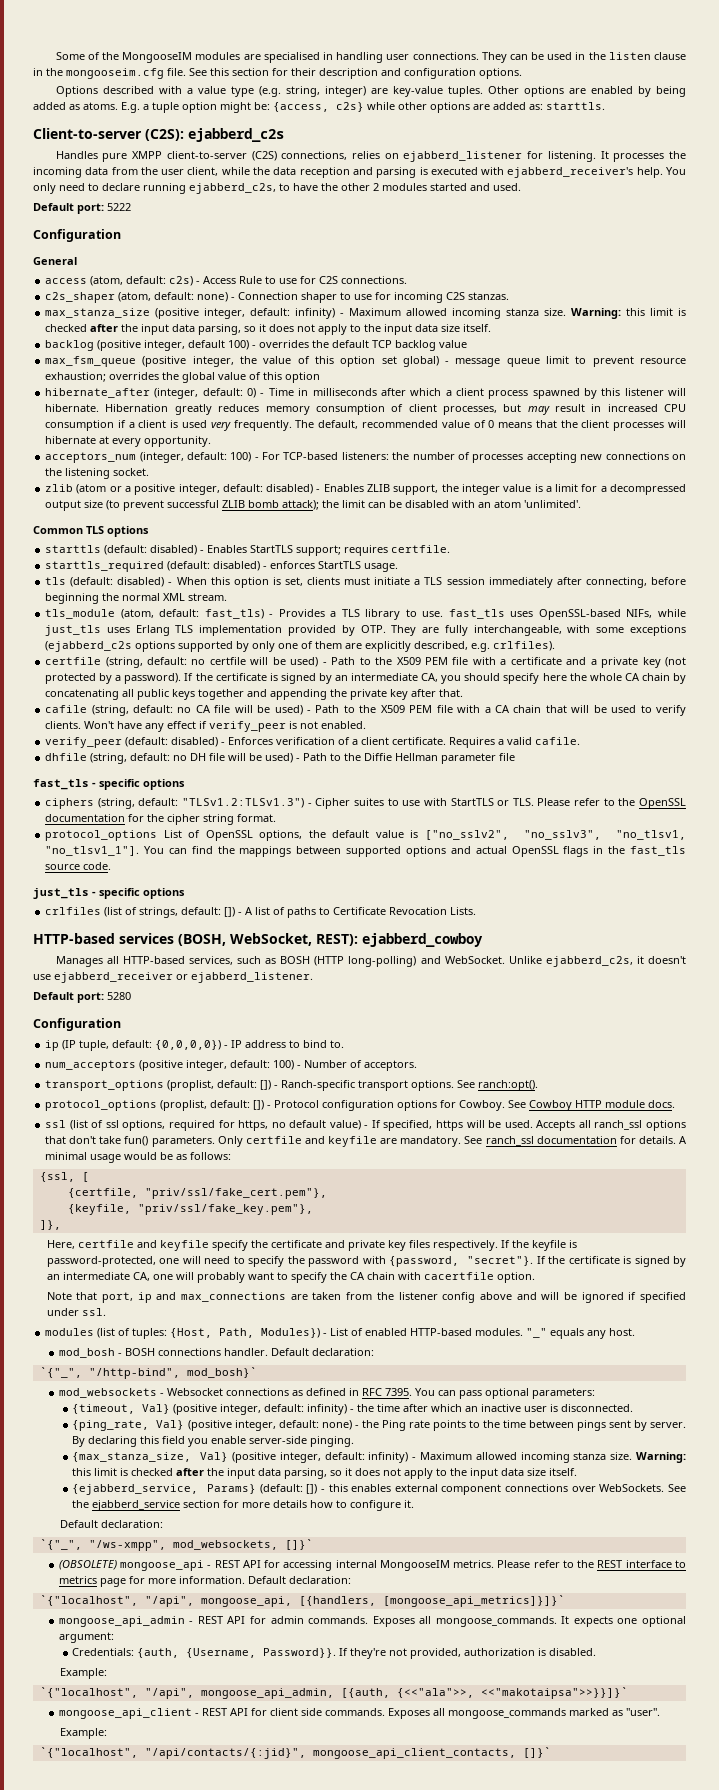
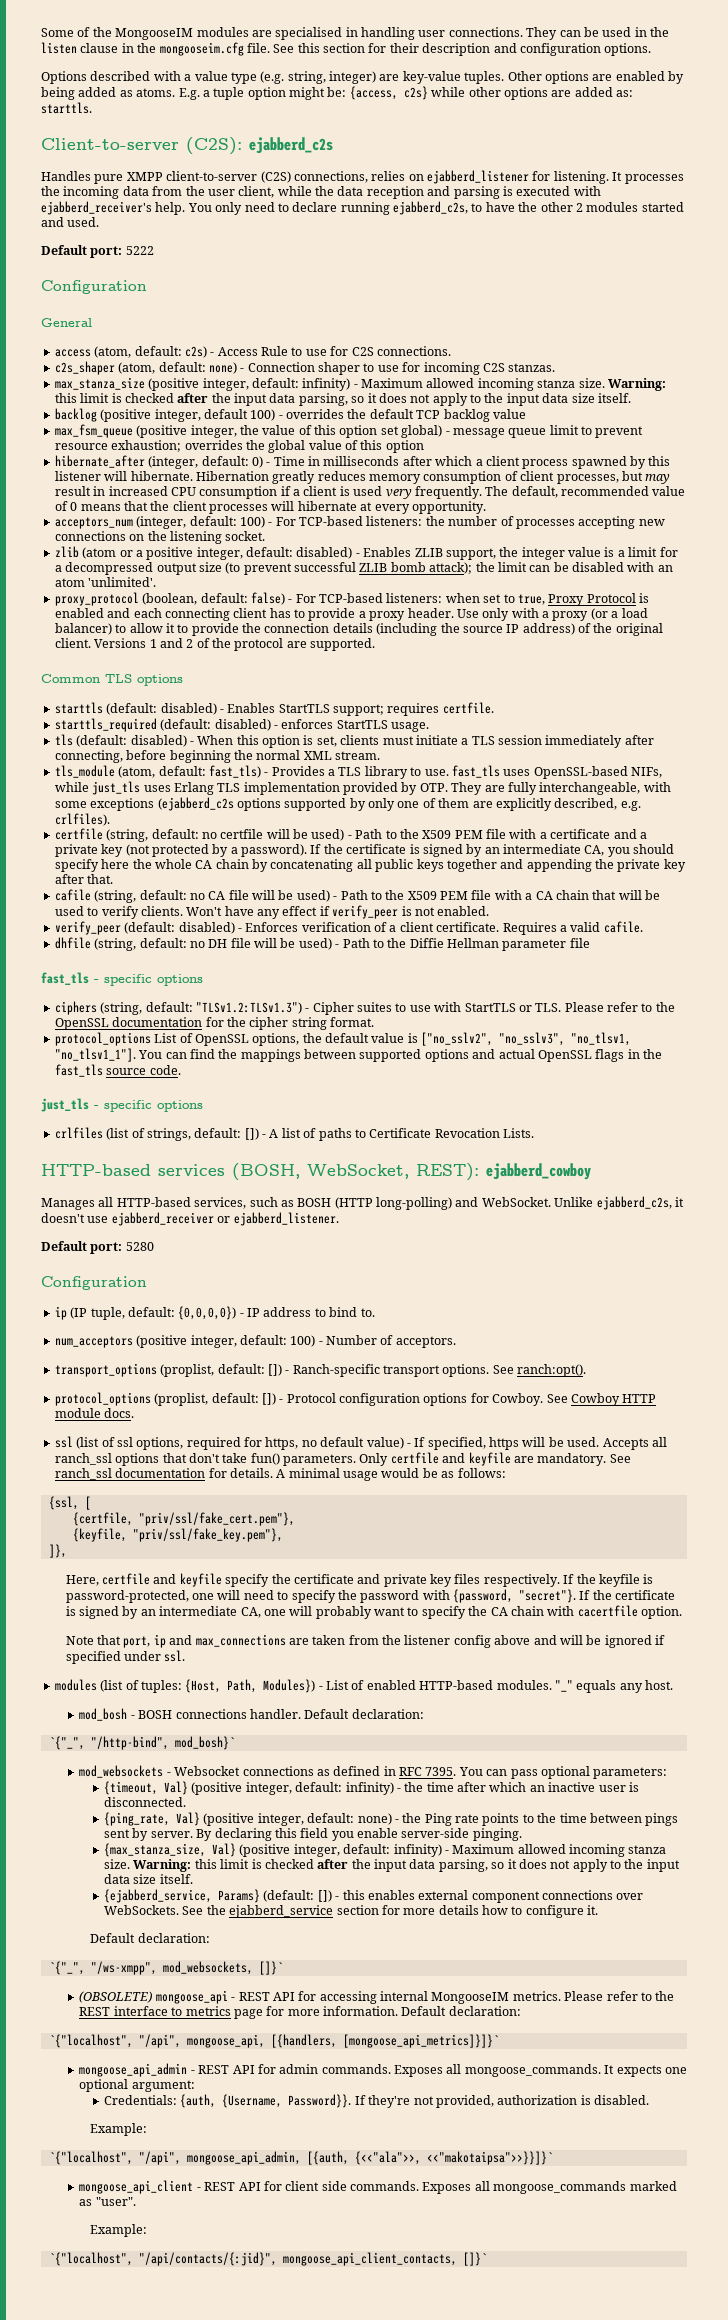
+ proxy_protocol (boolean, default: false) - For TCP-based listeners: when set to true, Proxy Protocol is enabled and each connecting client has to provide a proxy header. Use only with a proxy (or a load balancer) to allow it to provide the connection details (including the source IP address) of the original client. Versions 1 and 2 of the protocol are supported.

